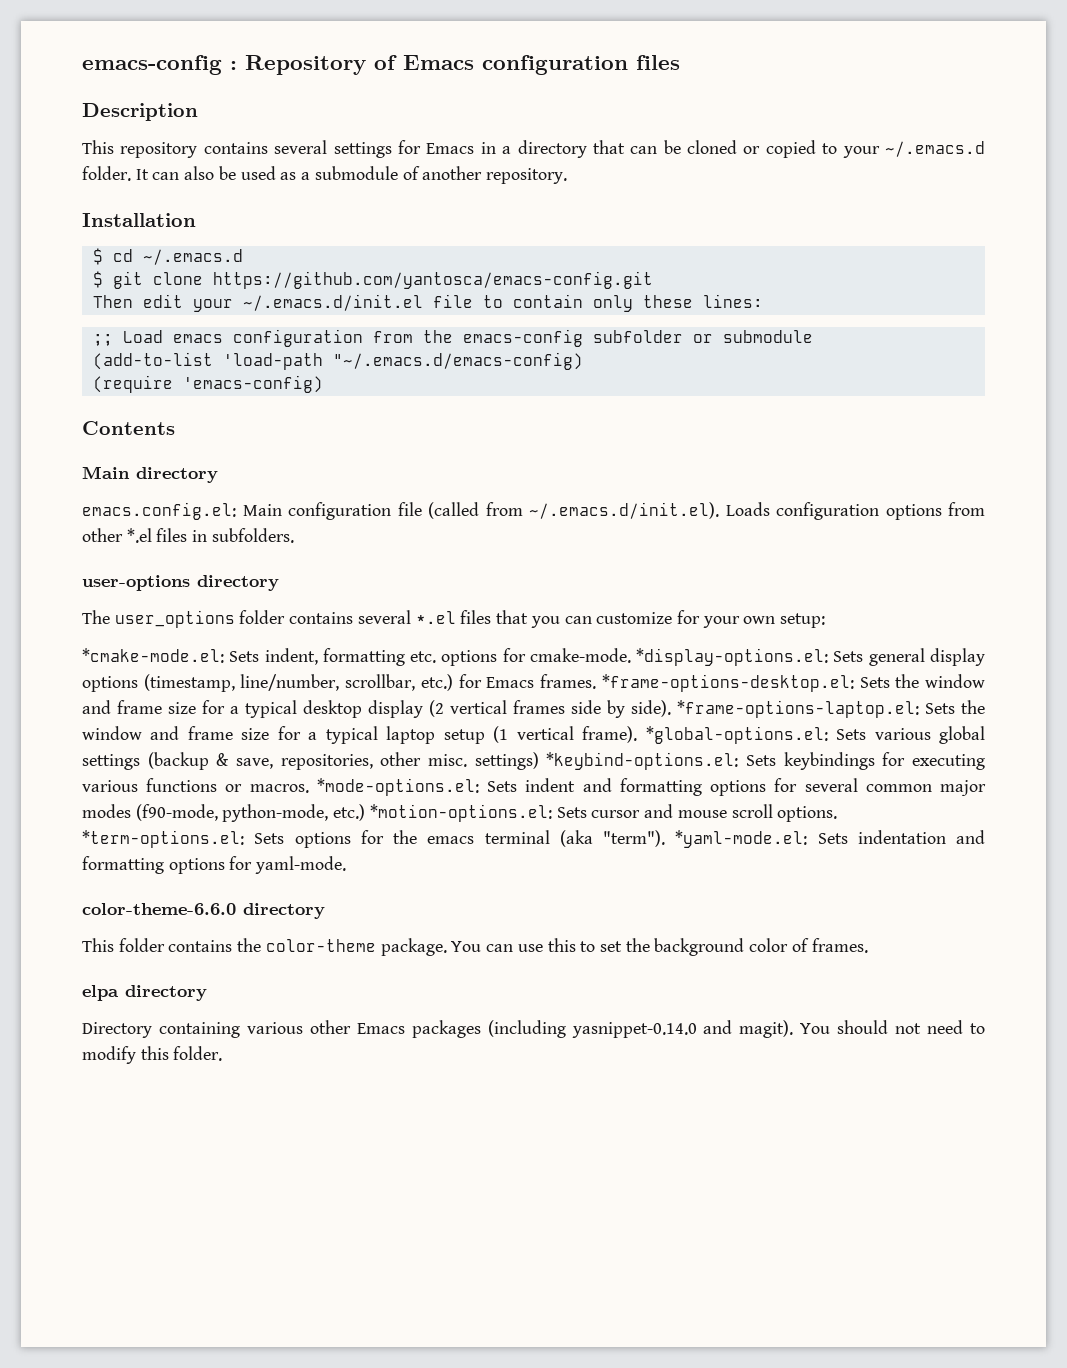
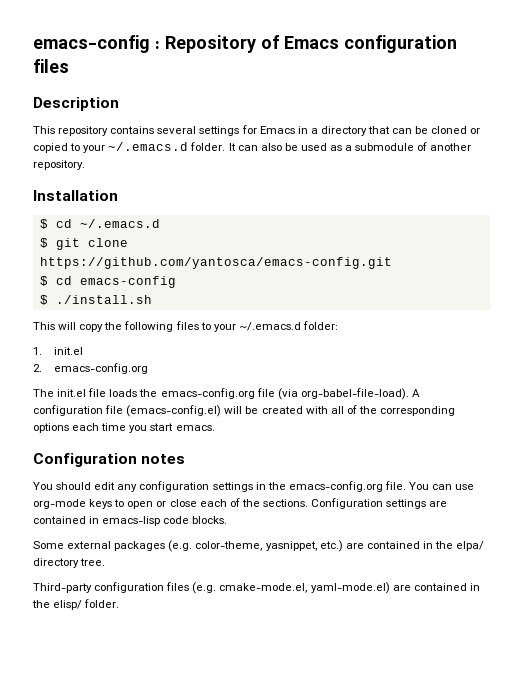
- Then edit your ~/.emacs.d/init.el file to contain only these lines:
- ;; Load emacs configuration from the emacs-config subfolder or submodule
- (add-to-list 'load-path "~/.emacs.d/emacs-config)
- (require 'emacs-config)
- Contents
- Main directory
- emacs.config.el: Main configuration file (called from ~/.emacs.d/init.el). Loads configuration options from other *.el files in subfolders.
- user-options directory
- The user_options folder contains several *.el files that you can customize for your own setup:
- *cmake-mode.el: Sets indent, formatting etc. options for cmake-mode. *display-options.el: Sets general display options (timestamp, line/number, scrollbar, etc.) for Emacs frames. *frame-options-desktop.el: Sets the window and frame size for a typical desktop display (2 vertical frames side by side). *frame-options-laptop.el: Sets the window and frame size for a typical laptop setup (1 vertical frame). *global-options.el: Sets various global settings (backup & save, repositories, other misc. settings) *keybind-options.el: Sets keybindings for executing various functions or macros. *mode-options.el: Sets indent and formatting options for several common major modes (f90-mode, python-mode, etc.) *motion-options.el: Sets cursor and mouse scroll options. *term-options.el: Sets options for the emacs terminal (aka "term"). *yaml-mode.el: Sets indentation and formatting options for yaml-mode.
- color-theme-6.6.0 directory
- This folder contains the color-theme package. You can use this to set the background color of frames.
- elpa directory
- Directory containing various other Emacs packages (including yasnippet-0.14.0 and magit). You should not need to modify this folder.
+ $ cd emacs-config
+ $ ./install.sh
+ This will copy the following files to your ~/.emacs.d folder:
+ 1. init.el
+ 2. emacs-config.org
+ The init.el file loads the emacs-config.org file (via org-babel-file-load). A configuration file (emacs-config.el) will be created with all of the corresponding options each time you start emacs.
+ Configuration notes
+ You should edit any configuration settings in the emacs-config.org file. You can use org-mode keys to open or close each of the sections. Configuration settings are contained in emacs-lisp code blocks.
+ Some external packages (e.g. color-theme, yasnippet, etc.) are contained in the elpa/ directory tree.
+ Third-party configuration files (e.g. cmake-mode.el, yaml-mode.el) are contained in the elisp/ folder.

